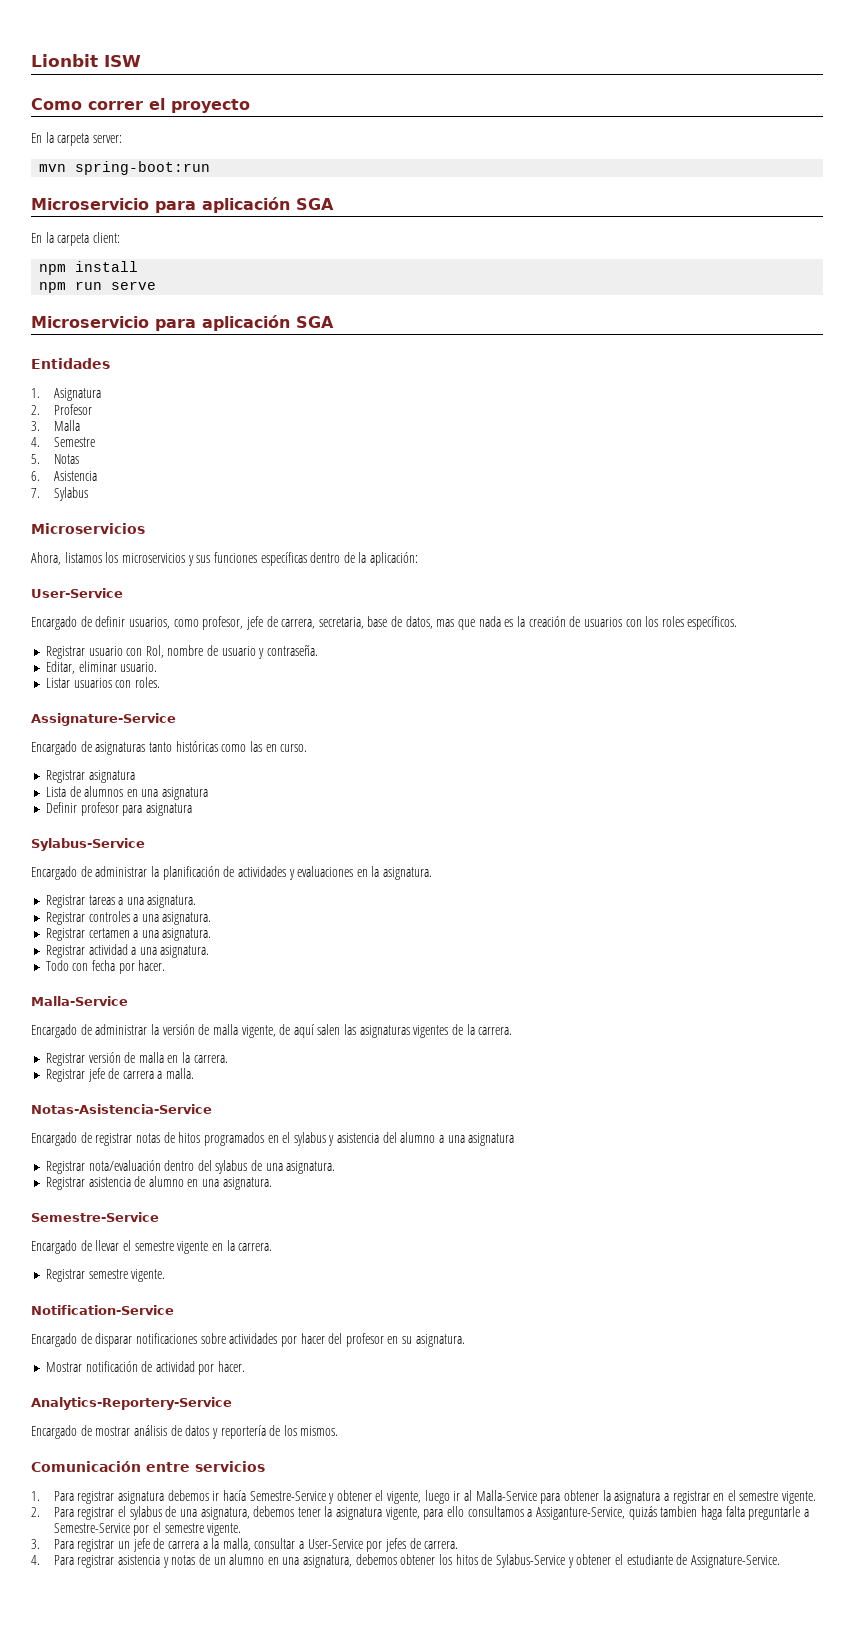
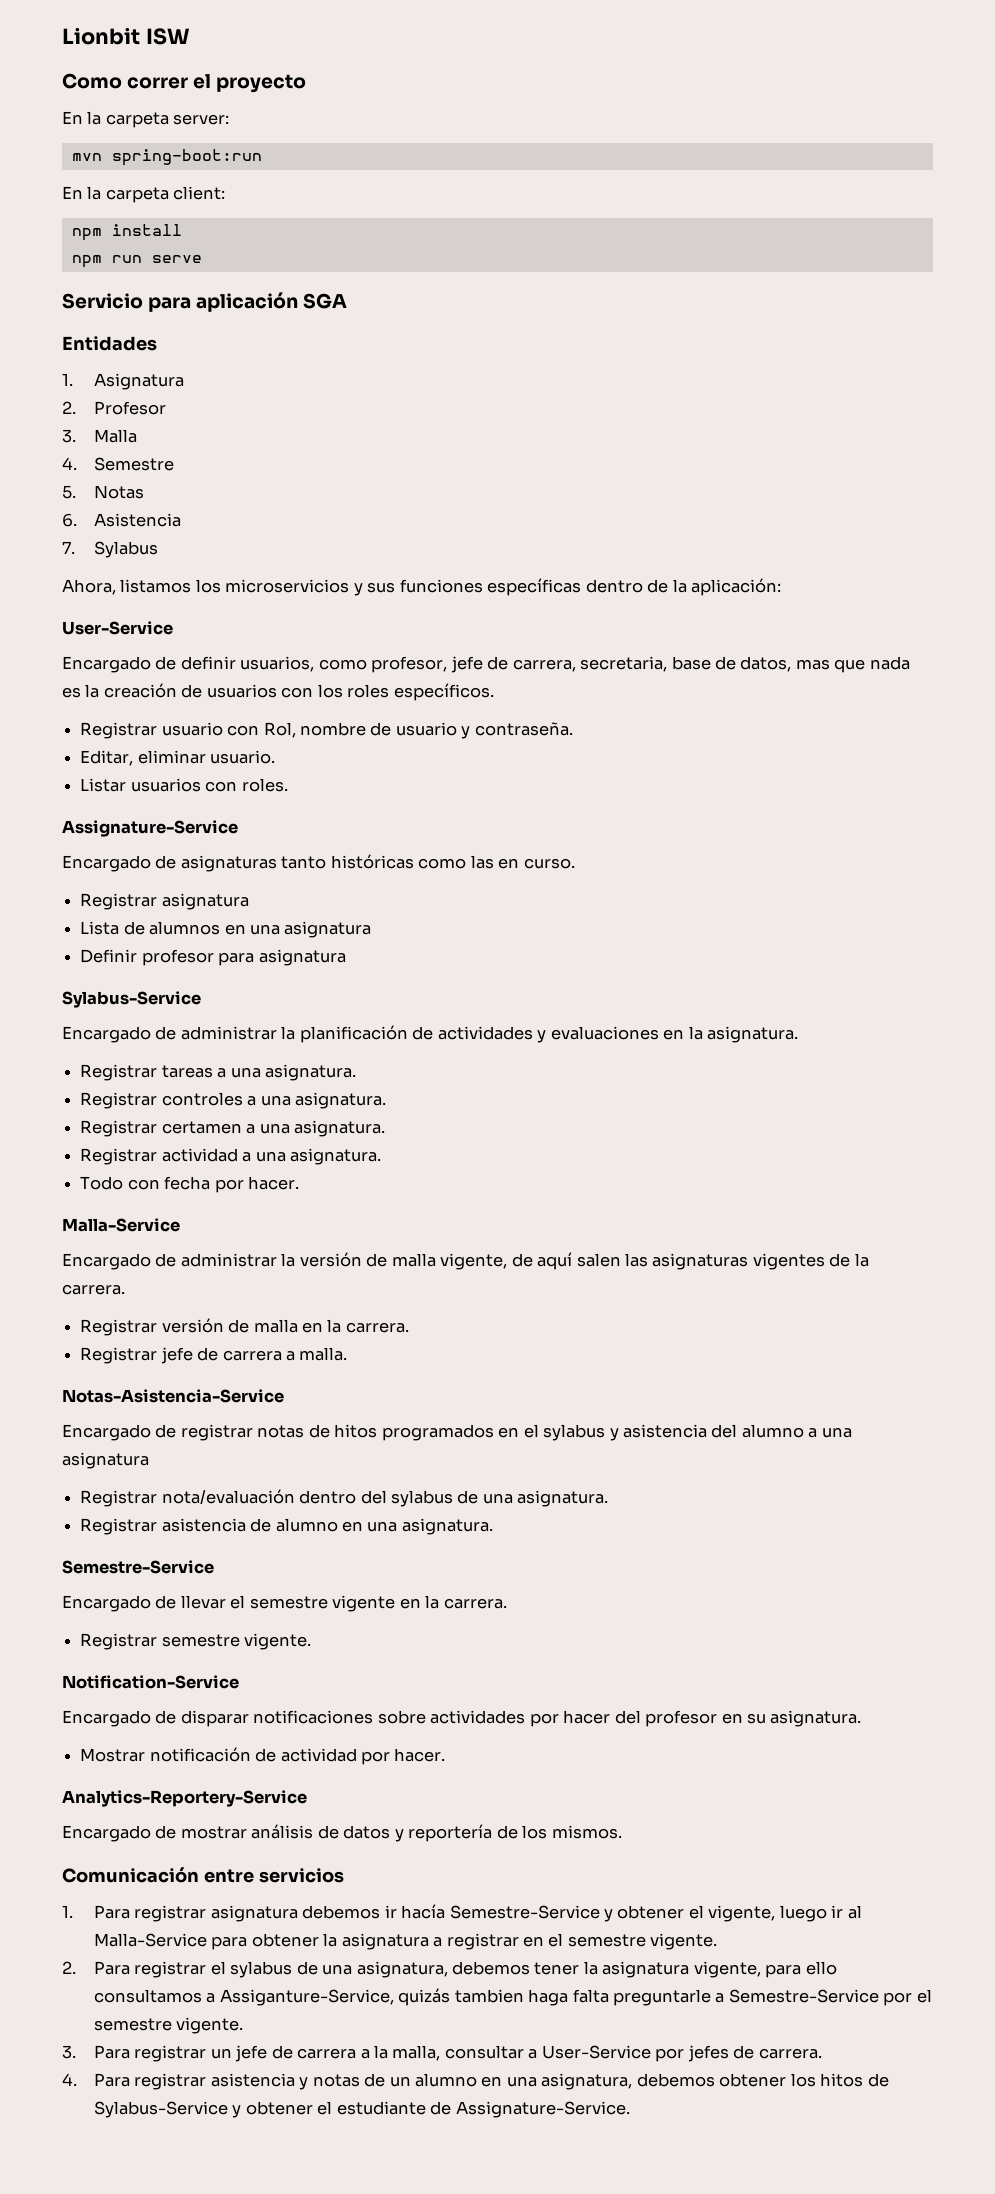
  mvn spring-boot:run
- Microservicio para aplicación SGA
  npm run serve
- Microservicio para aplicación SGA
+ Servicio para aplicación SGA
- Microservicios

